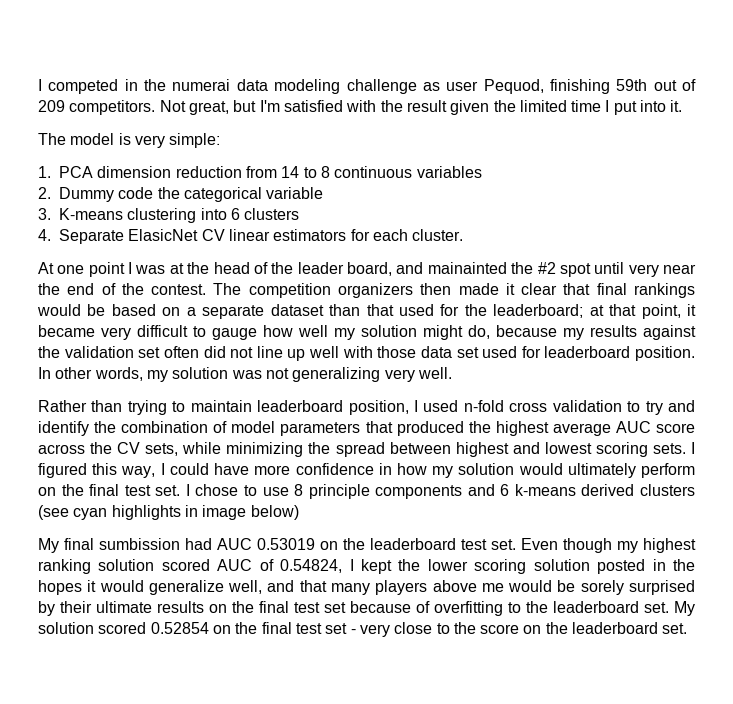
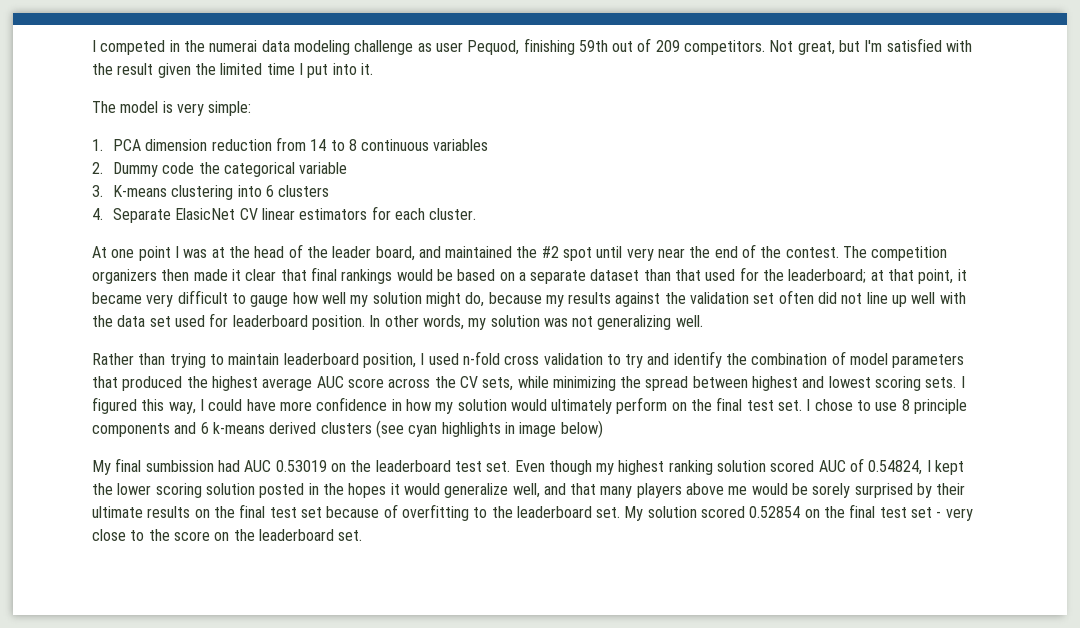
- At one point I was at the head of the leader board, and mainainted the #2 spot until very near the end of the contest.
+ At one point I was at the head of the leader board, and maintained the #2 spot until very near the end of the contest.
- The competition organizers then made it clear that final rankings would be based on a separate dataset than that used for the leaderboard; at that point, it became very difficult to gauge how well my solution might do, because my results against the validation set often did not line up well with those data set used for leaderboard position.
+ The competition organizers then made it clear that final rankings would be based on a separate dataset than that used for the leaderboard; at that point, it became very difficult to gauge how well my solution might do, because my results against the validation set often did not line up well with the data set used for leaderboard position.
- In other words, my solution was not generalizing very well.
+ In other words, my solution was not generalizing well.

